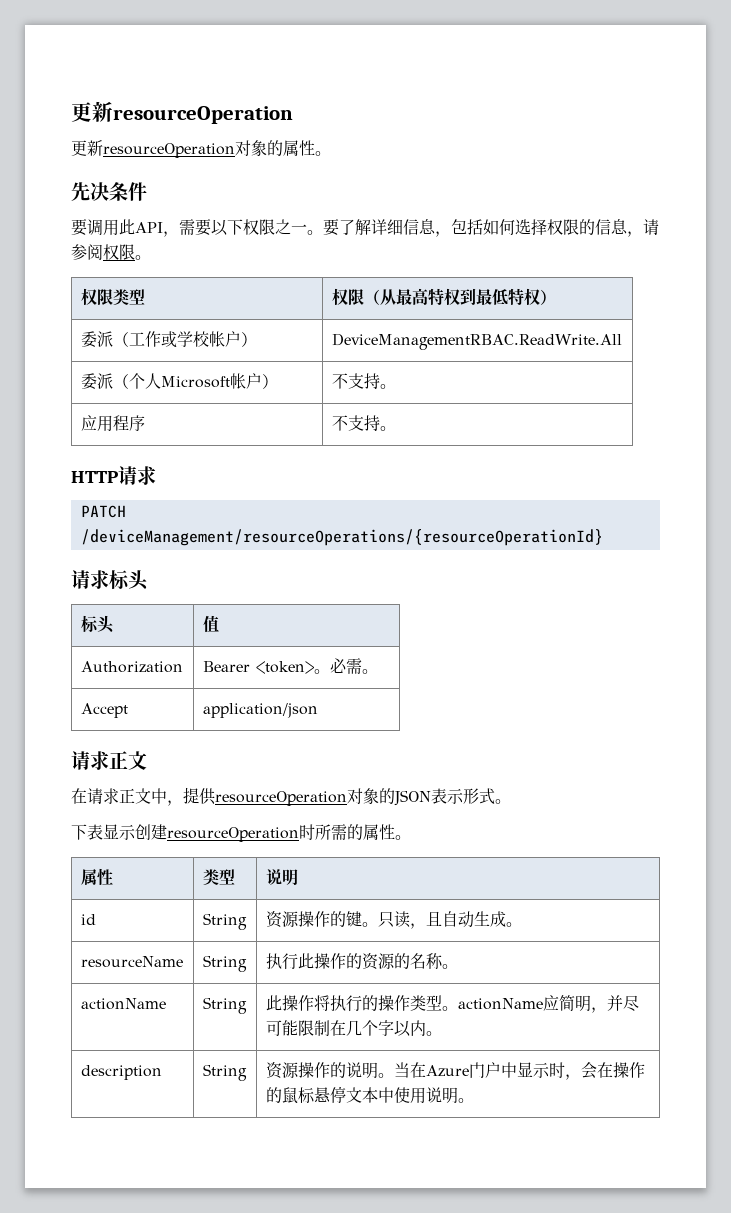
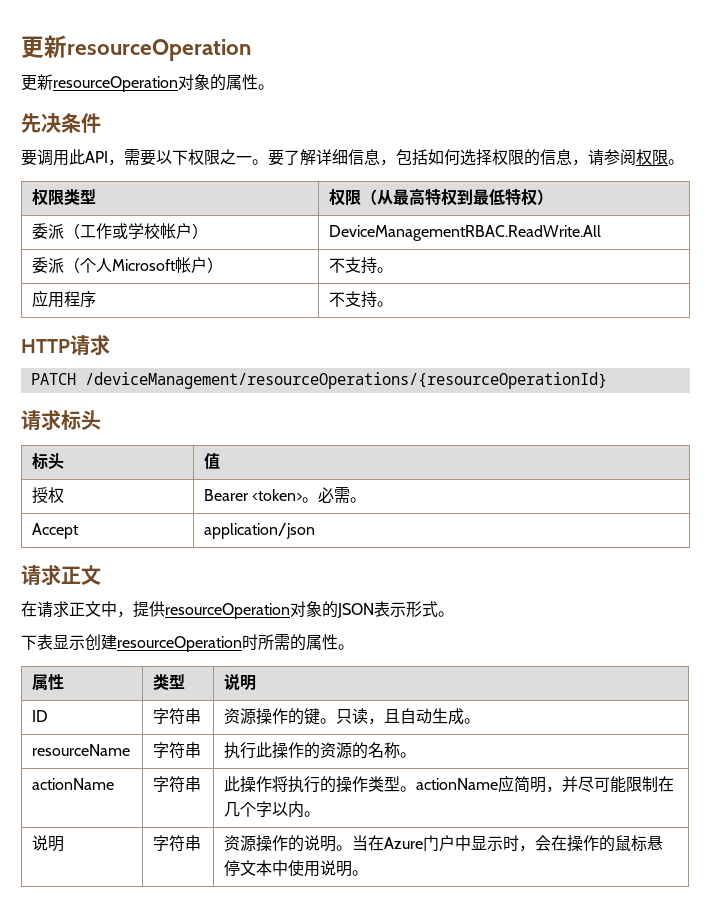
- Authorization | Bearer <token>。必需。
+ 授权 | Bearer <token>。必需。
- id | String | 资源操作的键。只读，且自动生成。
+ ID | 字符串 | 资源操作的键。只读，且自动生成。
- resourceName | String | 执行此操作的资源的名称。
+ resourceName | 字符串 | 执行此操作的资源的名称。
- actionName | String | 此操作将执行的操作类型。actionName应简明，并尽可能限制在几个字以内。
+ actionName | 字符串 | 此操作将执行的操作类型。actionName应简明，并尽可能限制在几个字以内。
- description | String | 资源操作的说明。当在Azure门户中显示时，会在操作的鼠标悬停文本中使用说明。
+ 说明 | 字符串 | 资源操作的说明。当在Azure门户中显示时，会在操作的鼠标悬停文本中使用说明。

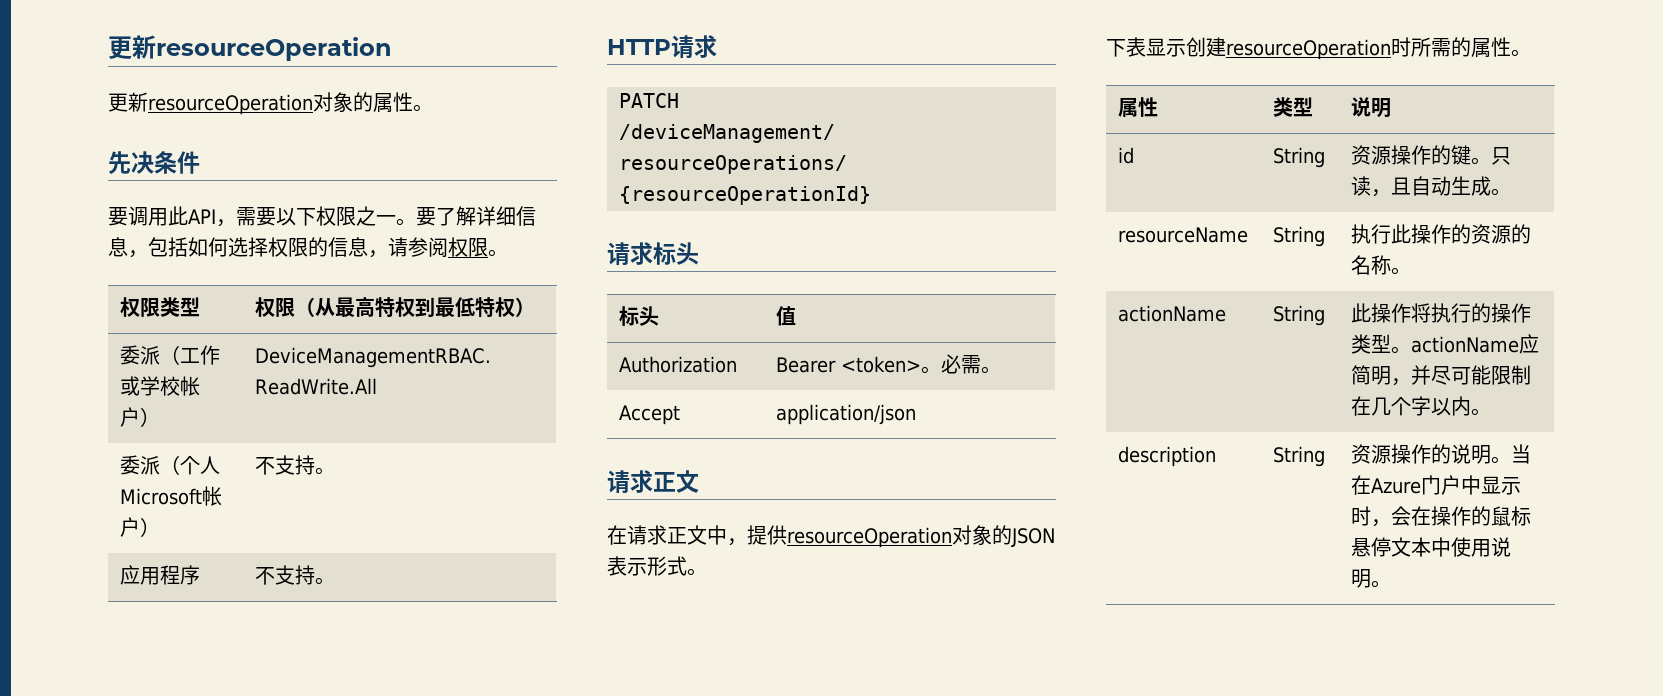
- 授权 | Bearer <token>。必需。
+ Authorization | Bearer <token>。必需。
- ID | 字符串 | 资源操作的键。只读，且自动生成。
+ id | String | 资源操作的键。只读，且自动生成。
- resourceName | 字符串 | 执行此操作的资源的名称。
+ resourceName | String | 执行此操作的资源的名称。
- actionName | 字符串 | 此操作将执行的操作类型。actionName应简明，并尽可能限制在几个字以内。
+ actionName | String | 此操作将执行的操作类型。actionName应简明，并尽可能限制在几个字以内。
- 说明 | 字符串 | 资源操作的说明。当在Azure门户中显示时，会在操作的鼠标悬停文本中使用说明。
+ description | String | 资源操作的说明。当在Azure门户中显示时，会在操作的鼠标悬停文本中使用说明。

